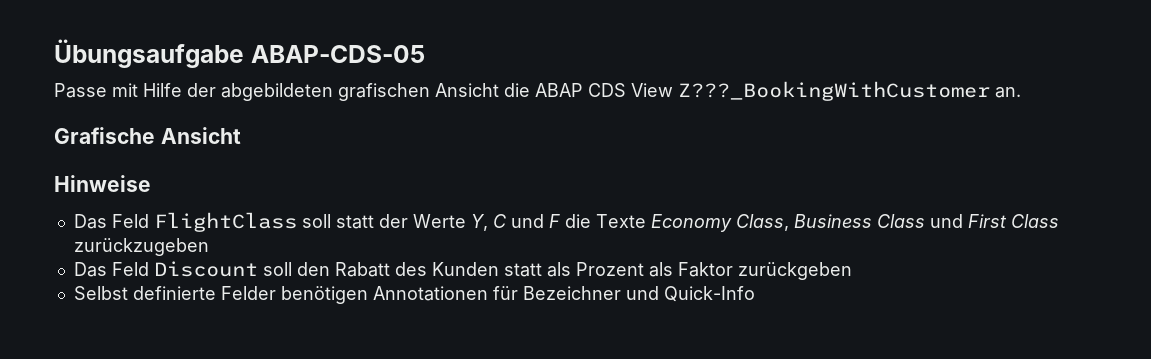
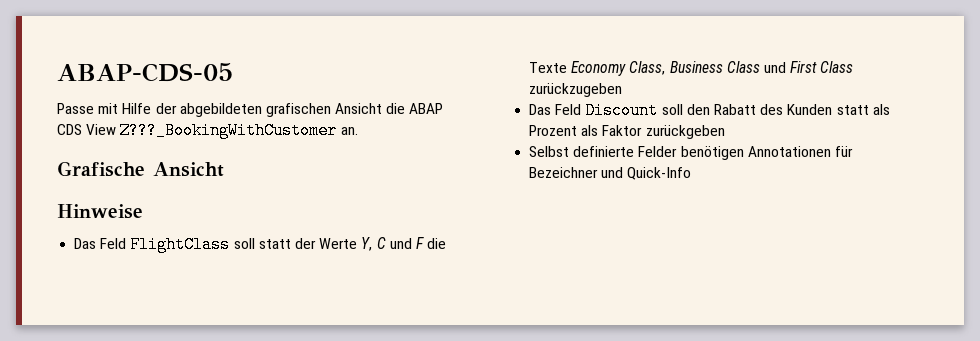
- Übungsaufgabe ABAP-CDS-05
+ ABAP-CDS-05

